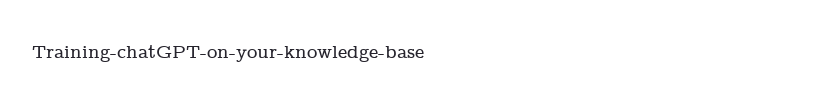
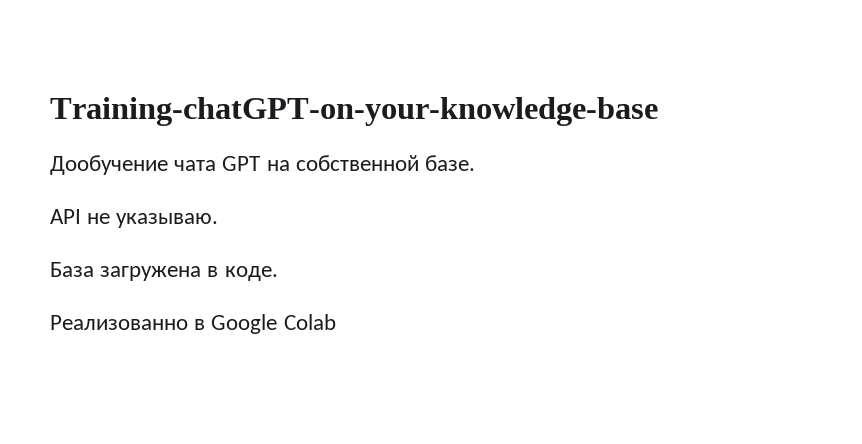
+ Дообучение чата GPT на собственной базе.
+ API не указываю.
+ База загружена в коде.
+ Реализованно в Google Colab

